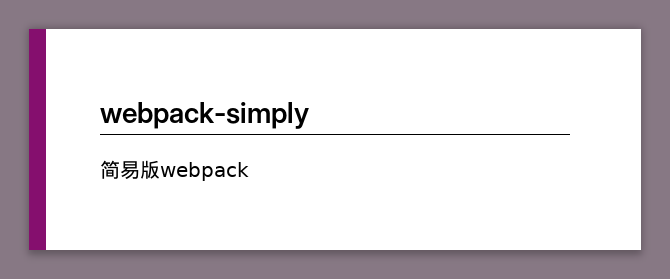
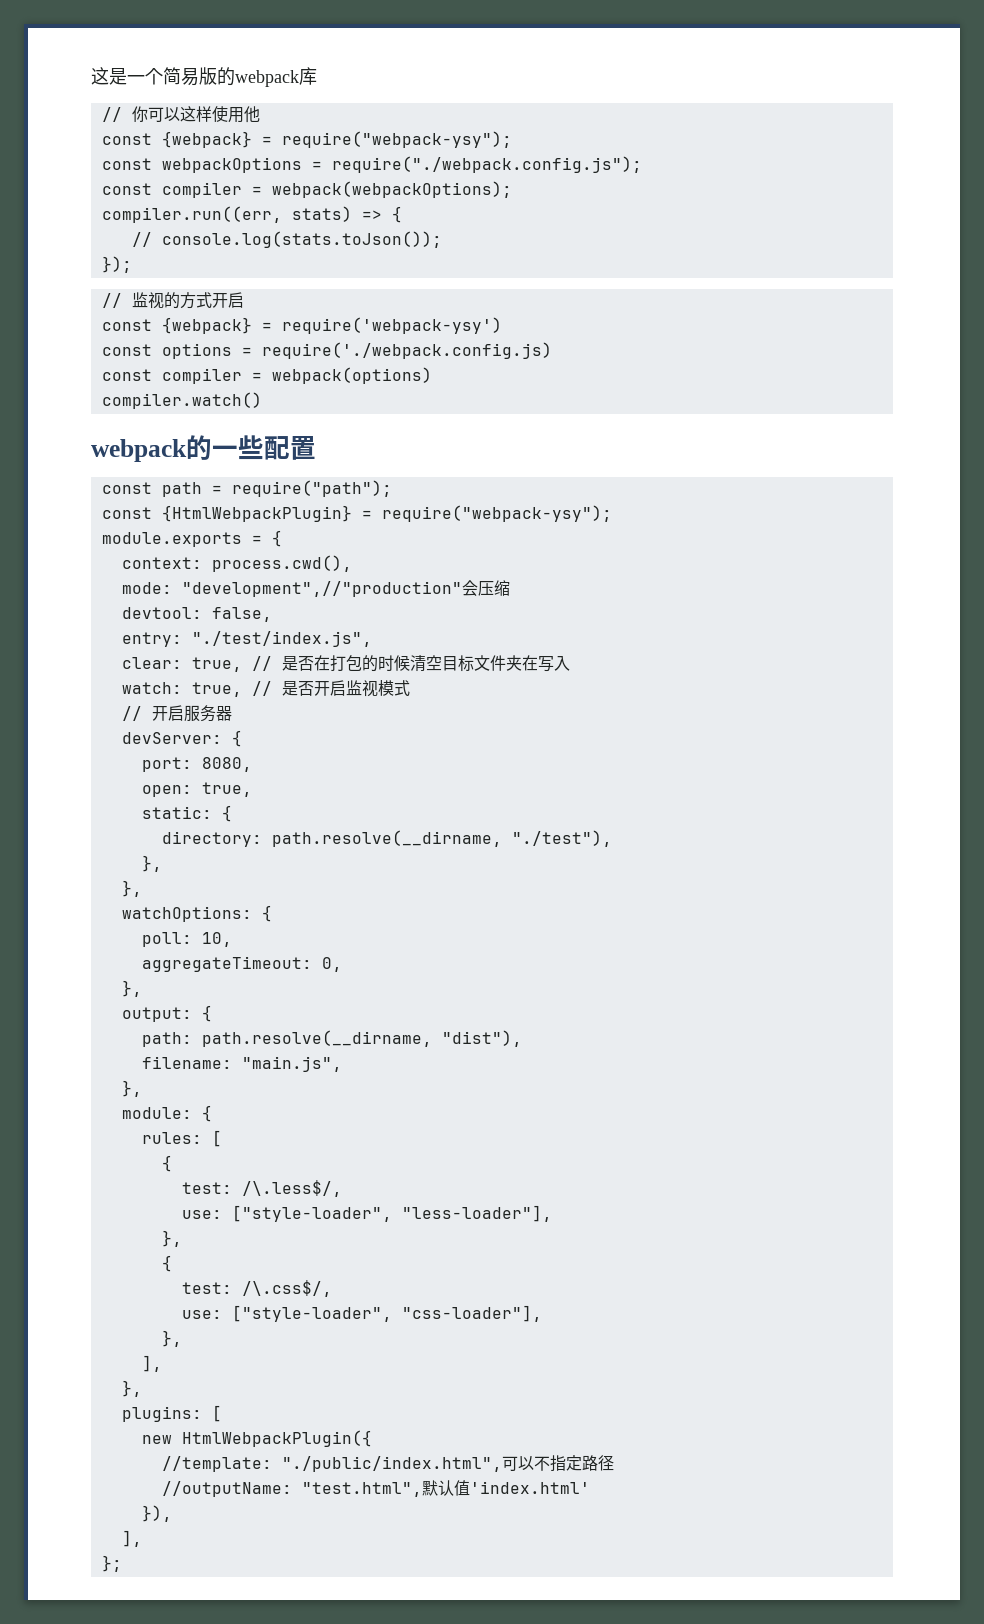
- webpack-simply
- 简易版webpack
+ 这是一个简易版的webpack库
+ // 你可以这样使用他
+ const {webpack} = require("webpack-ysy");
+ const webpackOptions = require("./webpack.config.js");
+ const compiler = webpack(webpackOptions);
+ compiler.run((err, stats) => {
+ // console.log(stats.toJson());
+ });
+ // 监视的方式开启
+ const {webpack} = require('webpack-ysy')
+ const options = require('./webpack.config.js)
+ const compiler = webpack(options)
+ compiler.watch()
+ webpack的一些配置
+ const path = require("path");
+ const {HtmlWebpackPlugin} = require("webpack-ysy");
+ module.exports = {
+ context: process.cwd(),
+ mode: "development",//"production"会压缩
+ devtool: false,
+ entry: "./test/index.js",
+ clear: true, // 是否在打包的时候清空目标文件夹在写入
+ watch: true, // 是否开启监视模式
+ // 开启服务器
+ devServer: {
+ port: 8080,
+ open: true,
+ static: {
+ directory: path.resolve(__dirname, "./test"),
+ },
+ },
+ watchOptions: {
+ poll: 10,
+ aggregateTimeout: 0,
+ },
+ output: {
+ path: path.resolve(__dirname, "dist"),
+ filename: "main.js",
+ },
+ module: {
+ rules: [
+ {
+ test: /\.less$/,
+ use: ["style-loader", "less-loader"],
+ },
+ {
+ test: /\.css$/,
+ use: ["style-loader", "css-loader"],
+ },
+ ],
+ },
+ plugins: [
+ new HtmlWebpackPlugin({
+ //template: "./public/index.html",可以不指定路径
+ //outputName: "test.html",默认值'index.html'
+ }),
+ ],
+ };

